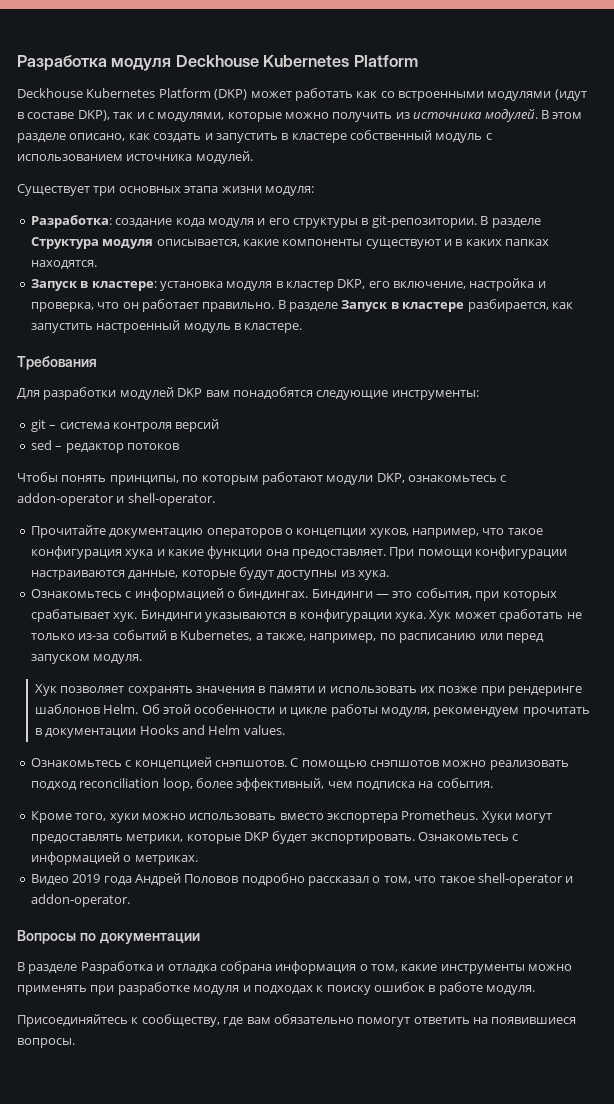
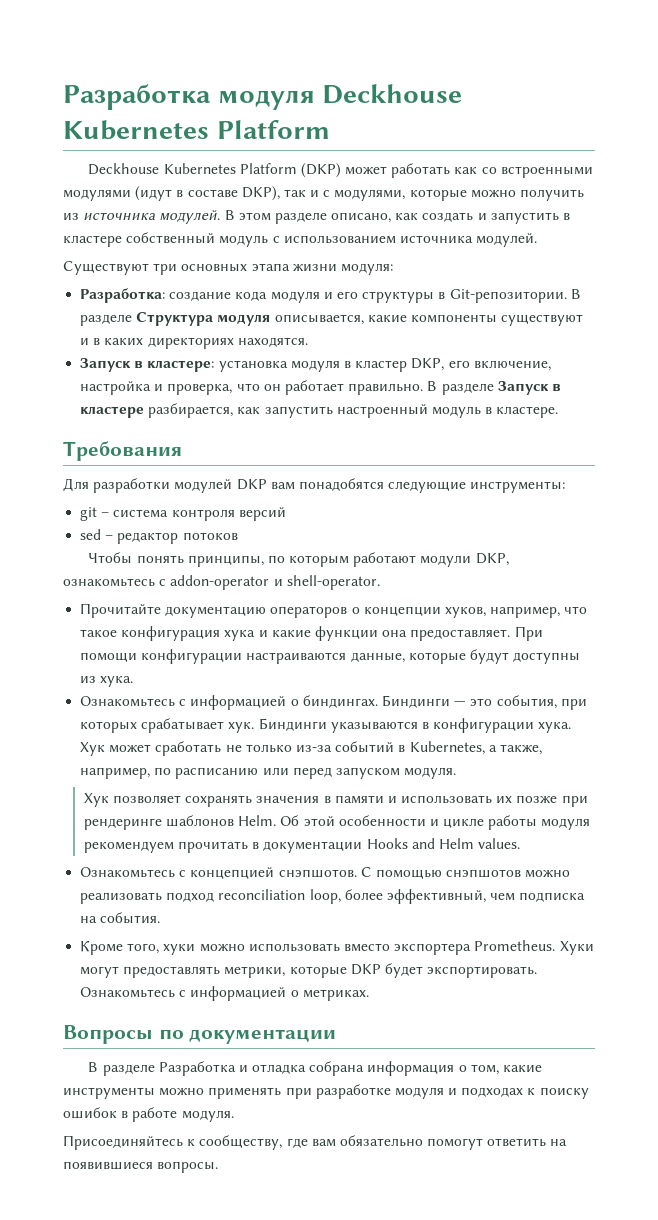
- Существует три основных этапа жизни модуля:
+ Существуют три основных этапа жизни модуля:
- Разработка: создание кода модуля и его структуры в git-репозитории.
+ Разработка: создание кода модуля и его структуры в Git-репозитории.
- В разделе Структура модуля описывается, какие компоненты существуют и в каких папках находятся.
+ В разделе Структура модуля описывается, какие компоненты существуют и в каких директориях находятся.
- Об этой особенности и цикле работы модуля, рекомендуем прочитать в документации Hooks and Helm values.
+ Об этой особенности и цикле работы модуля рекомендуем прочитать в документации Hooks and Helm values.
- Видео 2019 года Андрей Половов подробно рассказал о том, что такое shell-operator и addon-operator.

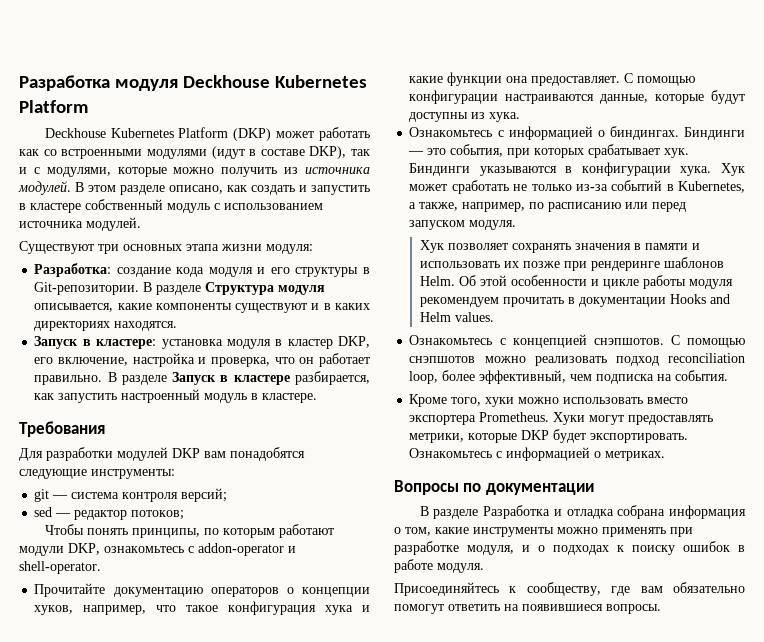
- git – система контроля версий
+ git — система контроля версий;
- sed – редактор потоков
+ sed — редактор потоков;
- При помощи конфигурации настраиваются данные, которые будут доступны из хука.
+ С помощью конфигурации настраиваются данные, которые будут доступны из хука.
- В разделе Разработка и отладка собрана информация о том, какие инструменты можно применять при разработке модуля и подходах к поиску ошибок в работе модуля.
+ В разделе Разработка и отладка собрана информация о том, какие инструменты можно применять при разработке модуля, и о подходах к поиску ошибок в работе модуля.

